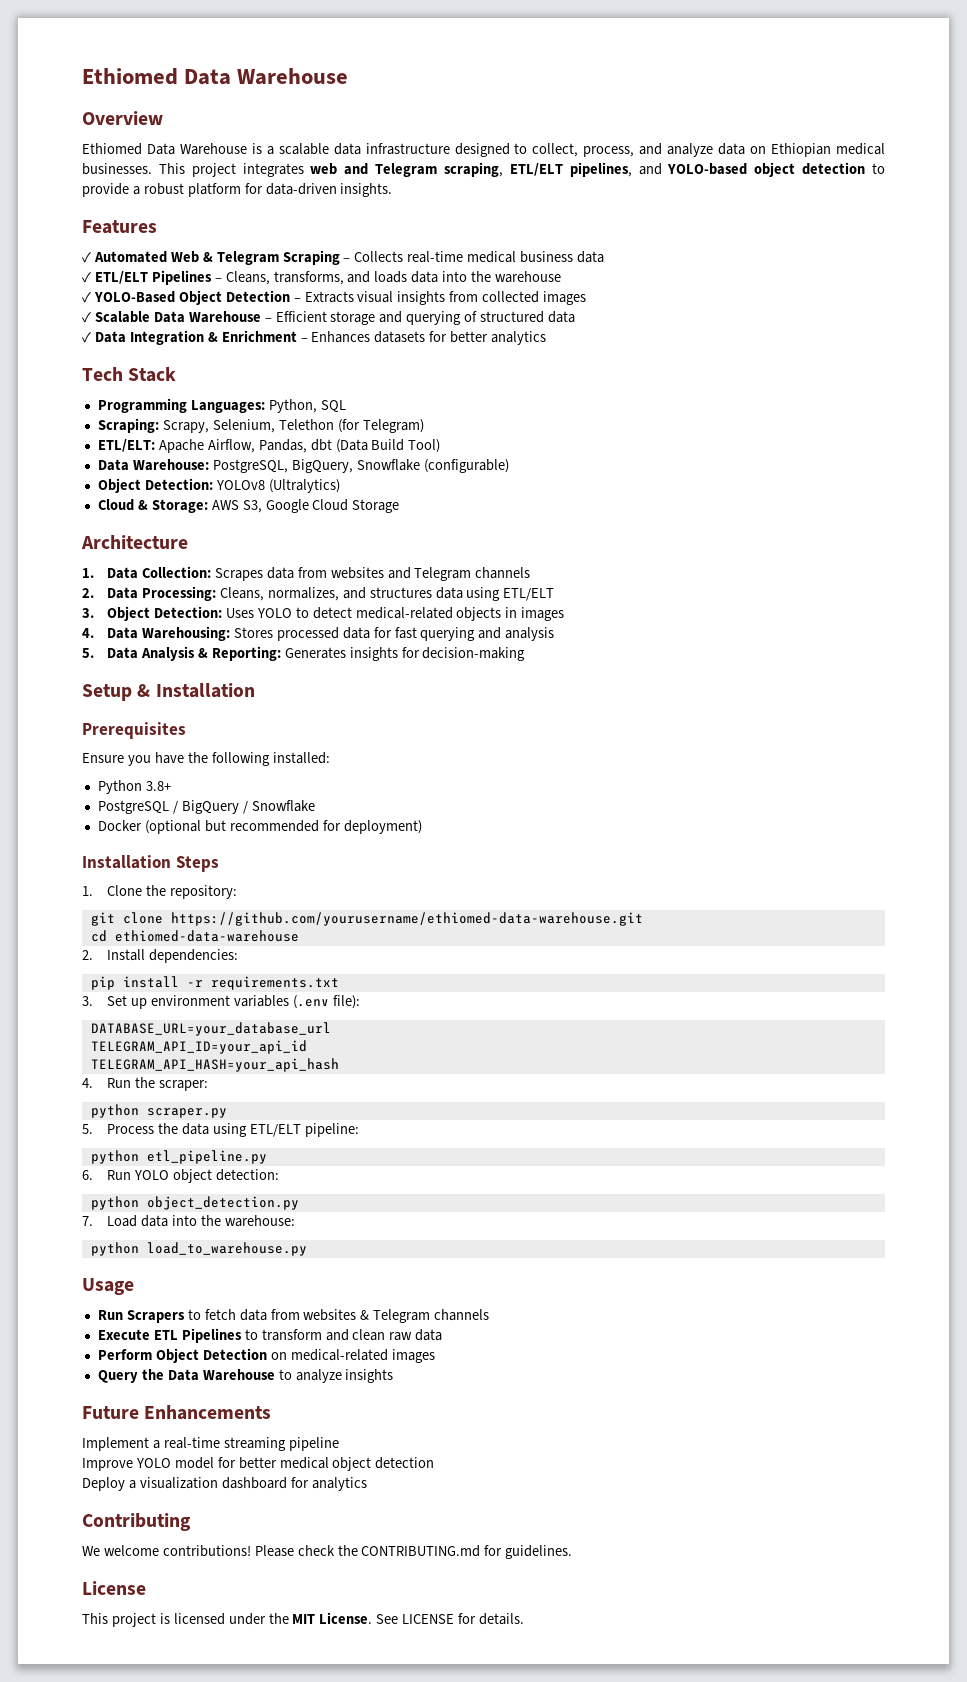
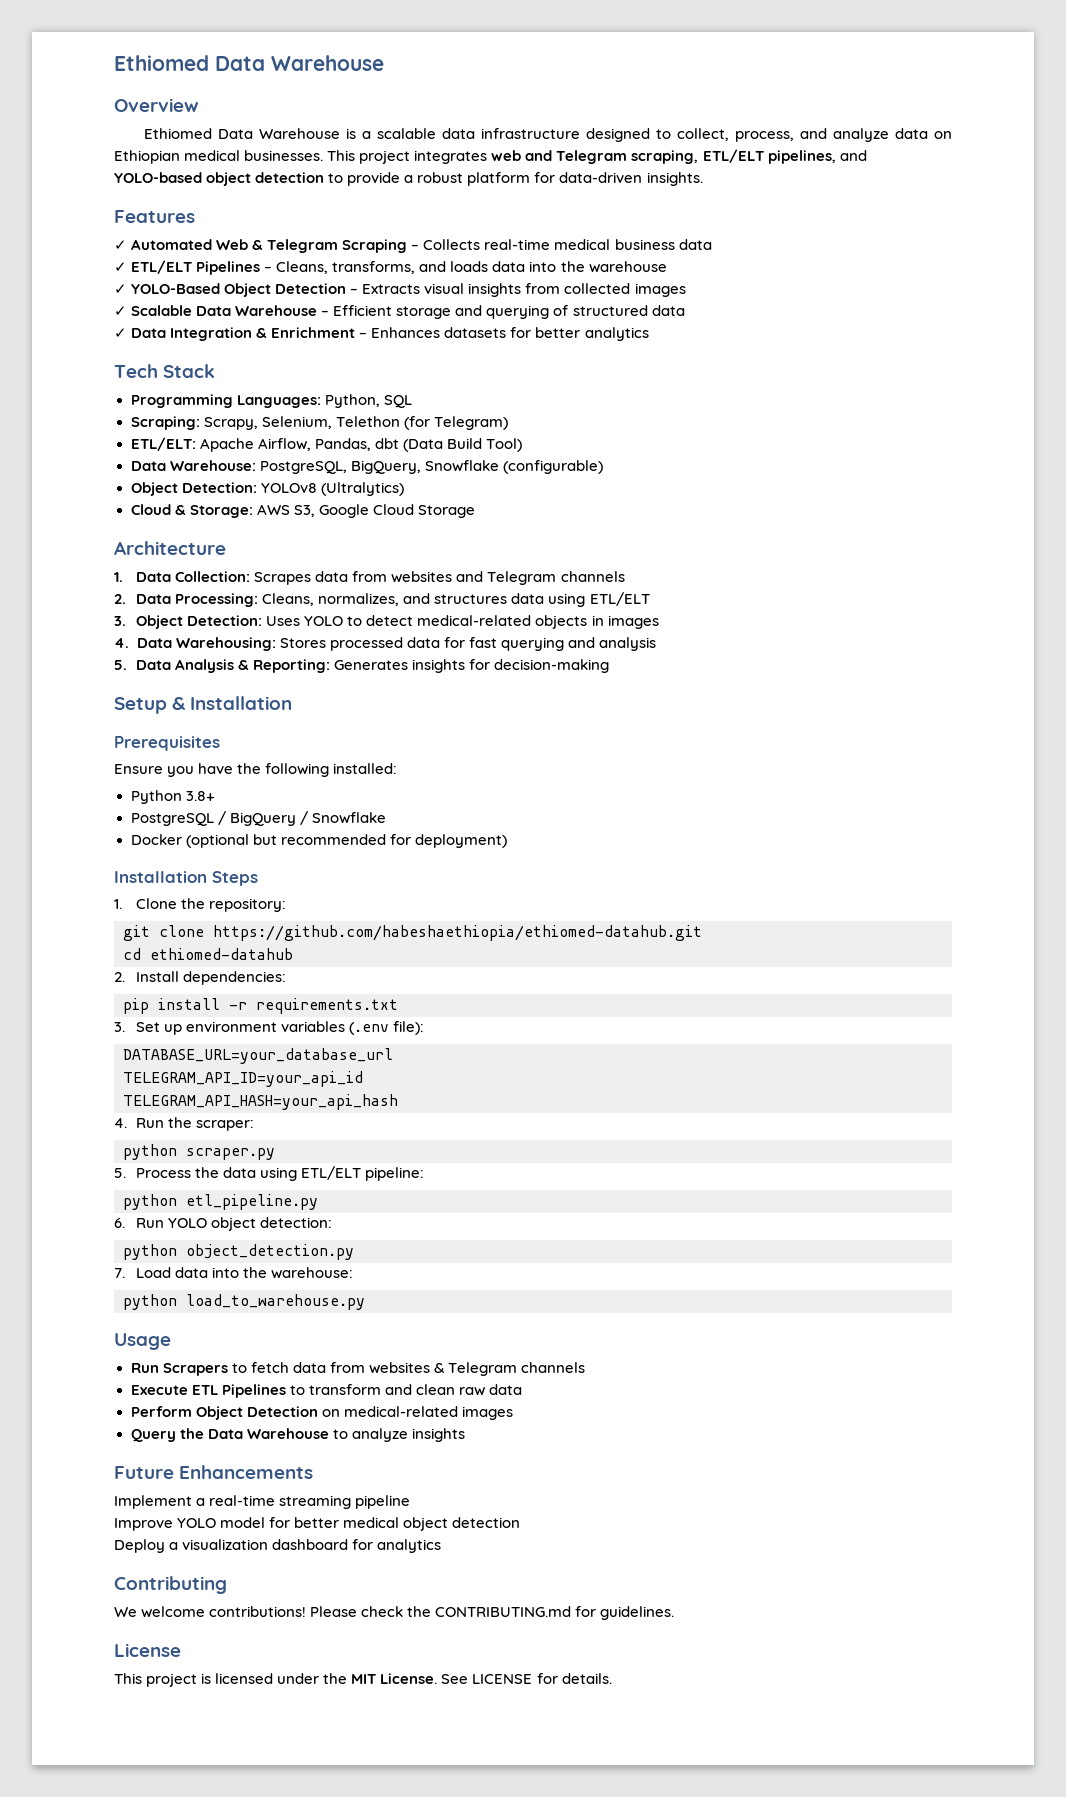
- git clone https://github.com/yourusername/ethiomed-data-warehouse.git
+ git clone https://github.com/habeshaethiopia/ethiomed-datahub.git
- cd ethiomed-data-warehouse
+ cd ethiomed-datahub

